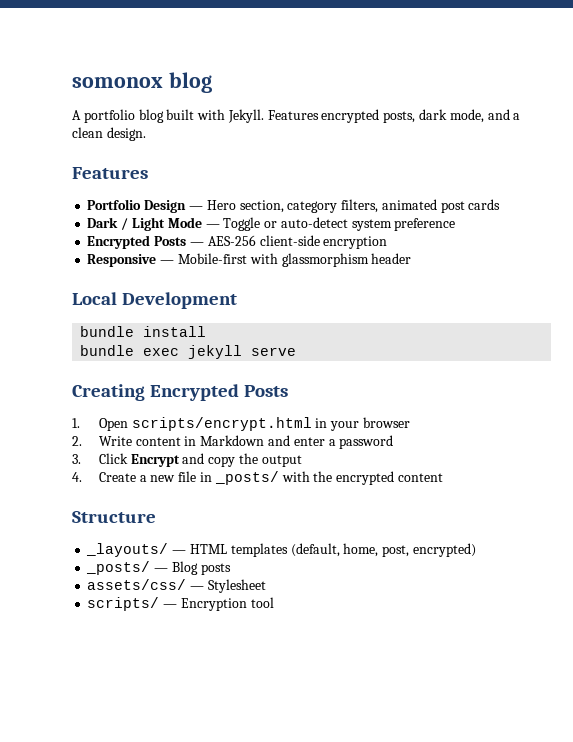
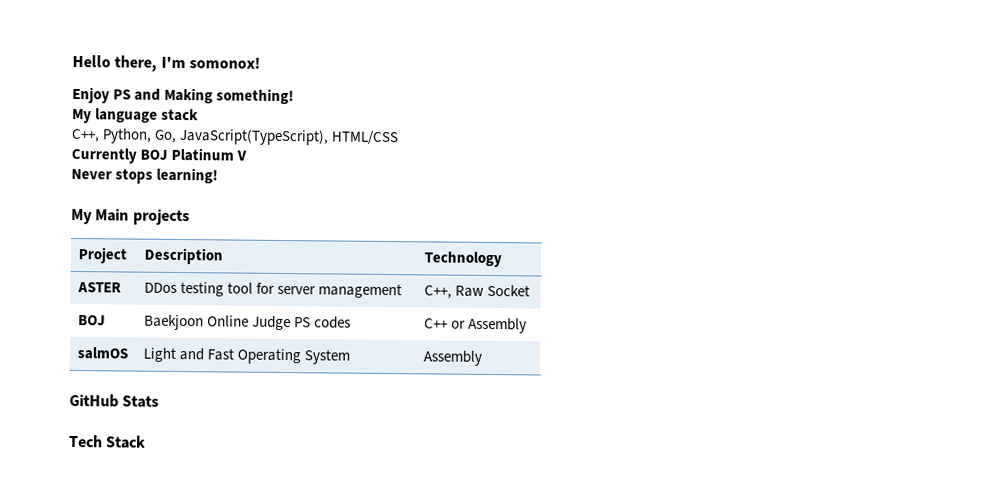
- somonox blog
- A portfolio blog built with Jekyll. Features encrypted posts, dark mode, and a clean design.
- Features
- Portfolio Design — Hero section, category filters, animated post cards
- Dark / Light Mode — Toggle or auto-detect system preference
- Encrypted Posts — AES-256 client-side encryption
- Responsive — Mobile-first with glassmorphism header
- Local Development
- bundle install
- bundle exec jekyll serve
- Creating Encrypted Posts
- 1. Open scripts/encrypt.html in your browser
- 2. Write content in Markdown and enter a password
- 3. Click Encrypt and copy the output
- 4. Create a new file in _posts/ with the encrypted content
- Structure
- _layouts/ — HTML templates (default, home, post, encrypted)
- _posts/ — Blog posts
- assets/css/ — Stylesheet
- scripts/ — Encryption tool
+ Hello there, I'm somonox!
+ Enjoy PS and Making something!
+ My language stack
+ C++, Python, Go, JavaScript(TypeScript), HTML/CSS
+ Currently BOJ Platinum V
+ Never stops learning!
+ My Main projects
+ Project | Description | Technology
+ ASTER | DDos testing tool for server management | C++, Raw Socket
+ BOJ | Baekjoon Online Judge PS codes | C++ or Assembly
+ salmOS | Light and Fast Operating System | Assembly
+ GitHub Stats
+ Tech Stack

